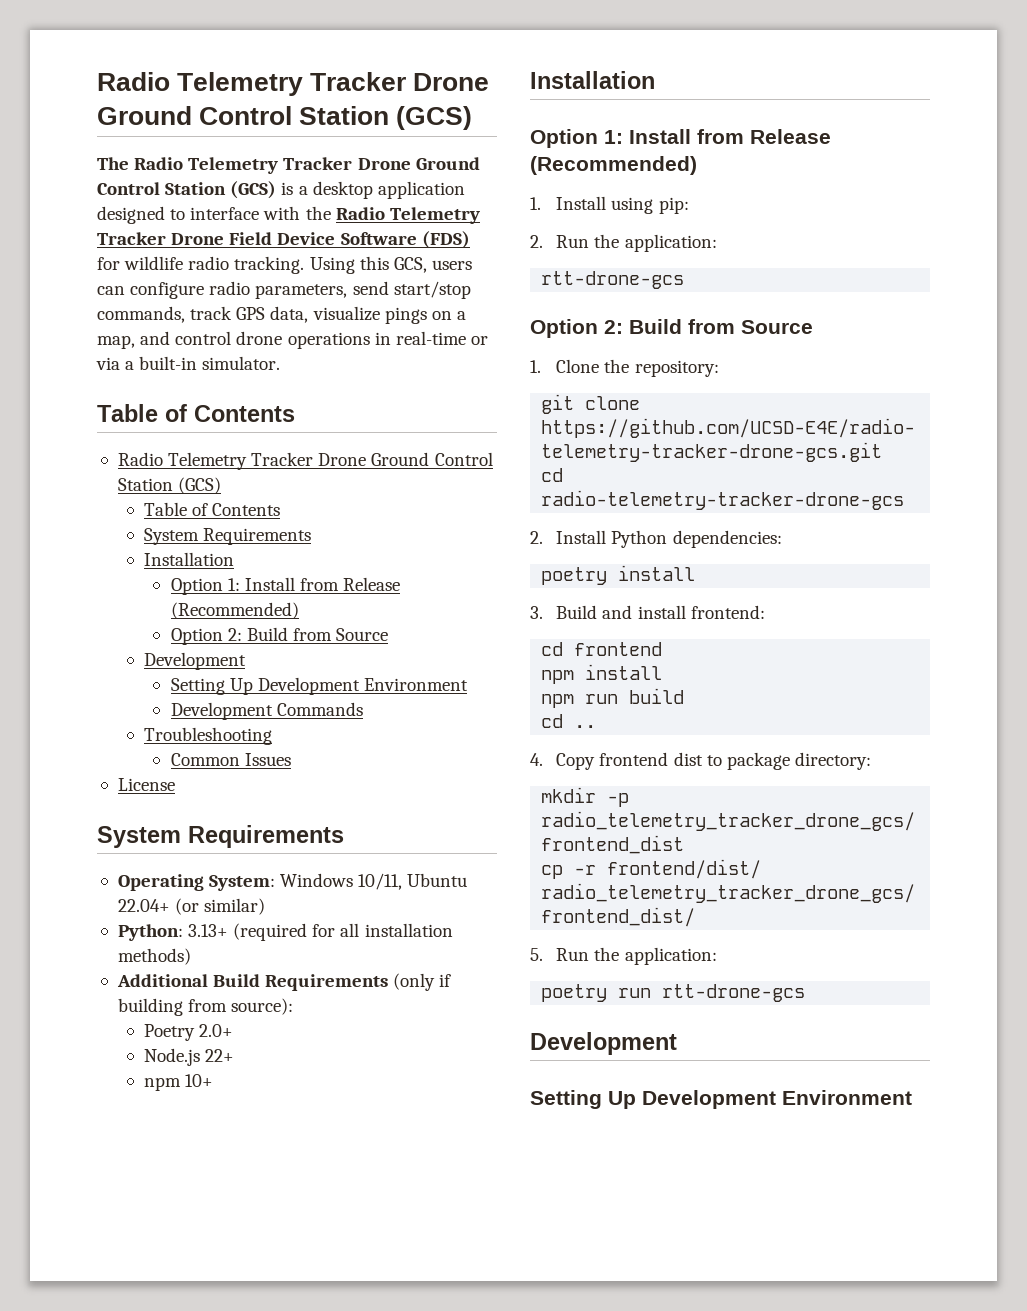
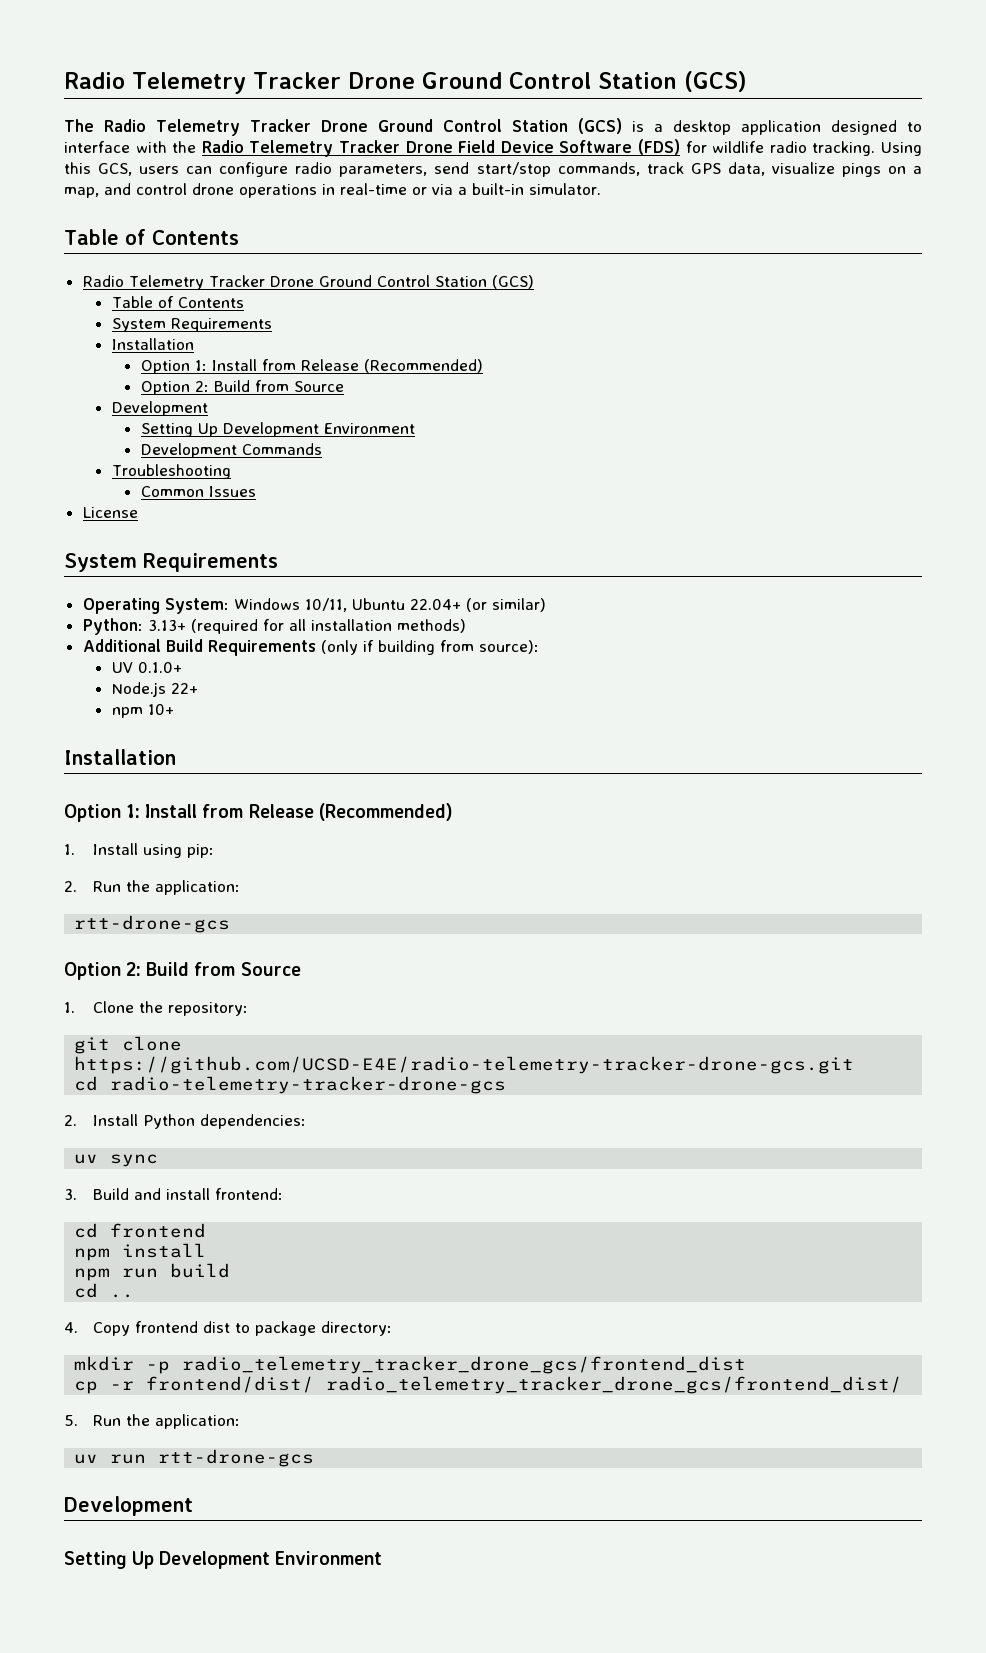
- Poetry 2.0+
+ UV 0.1.0+
- poetry install
+ uv sync
- poetry run rtt-drone-gcs
+ uv run rtt-drone-gcs

